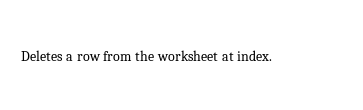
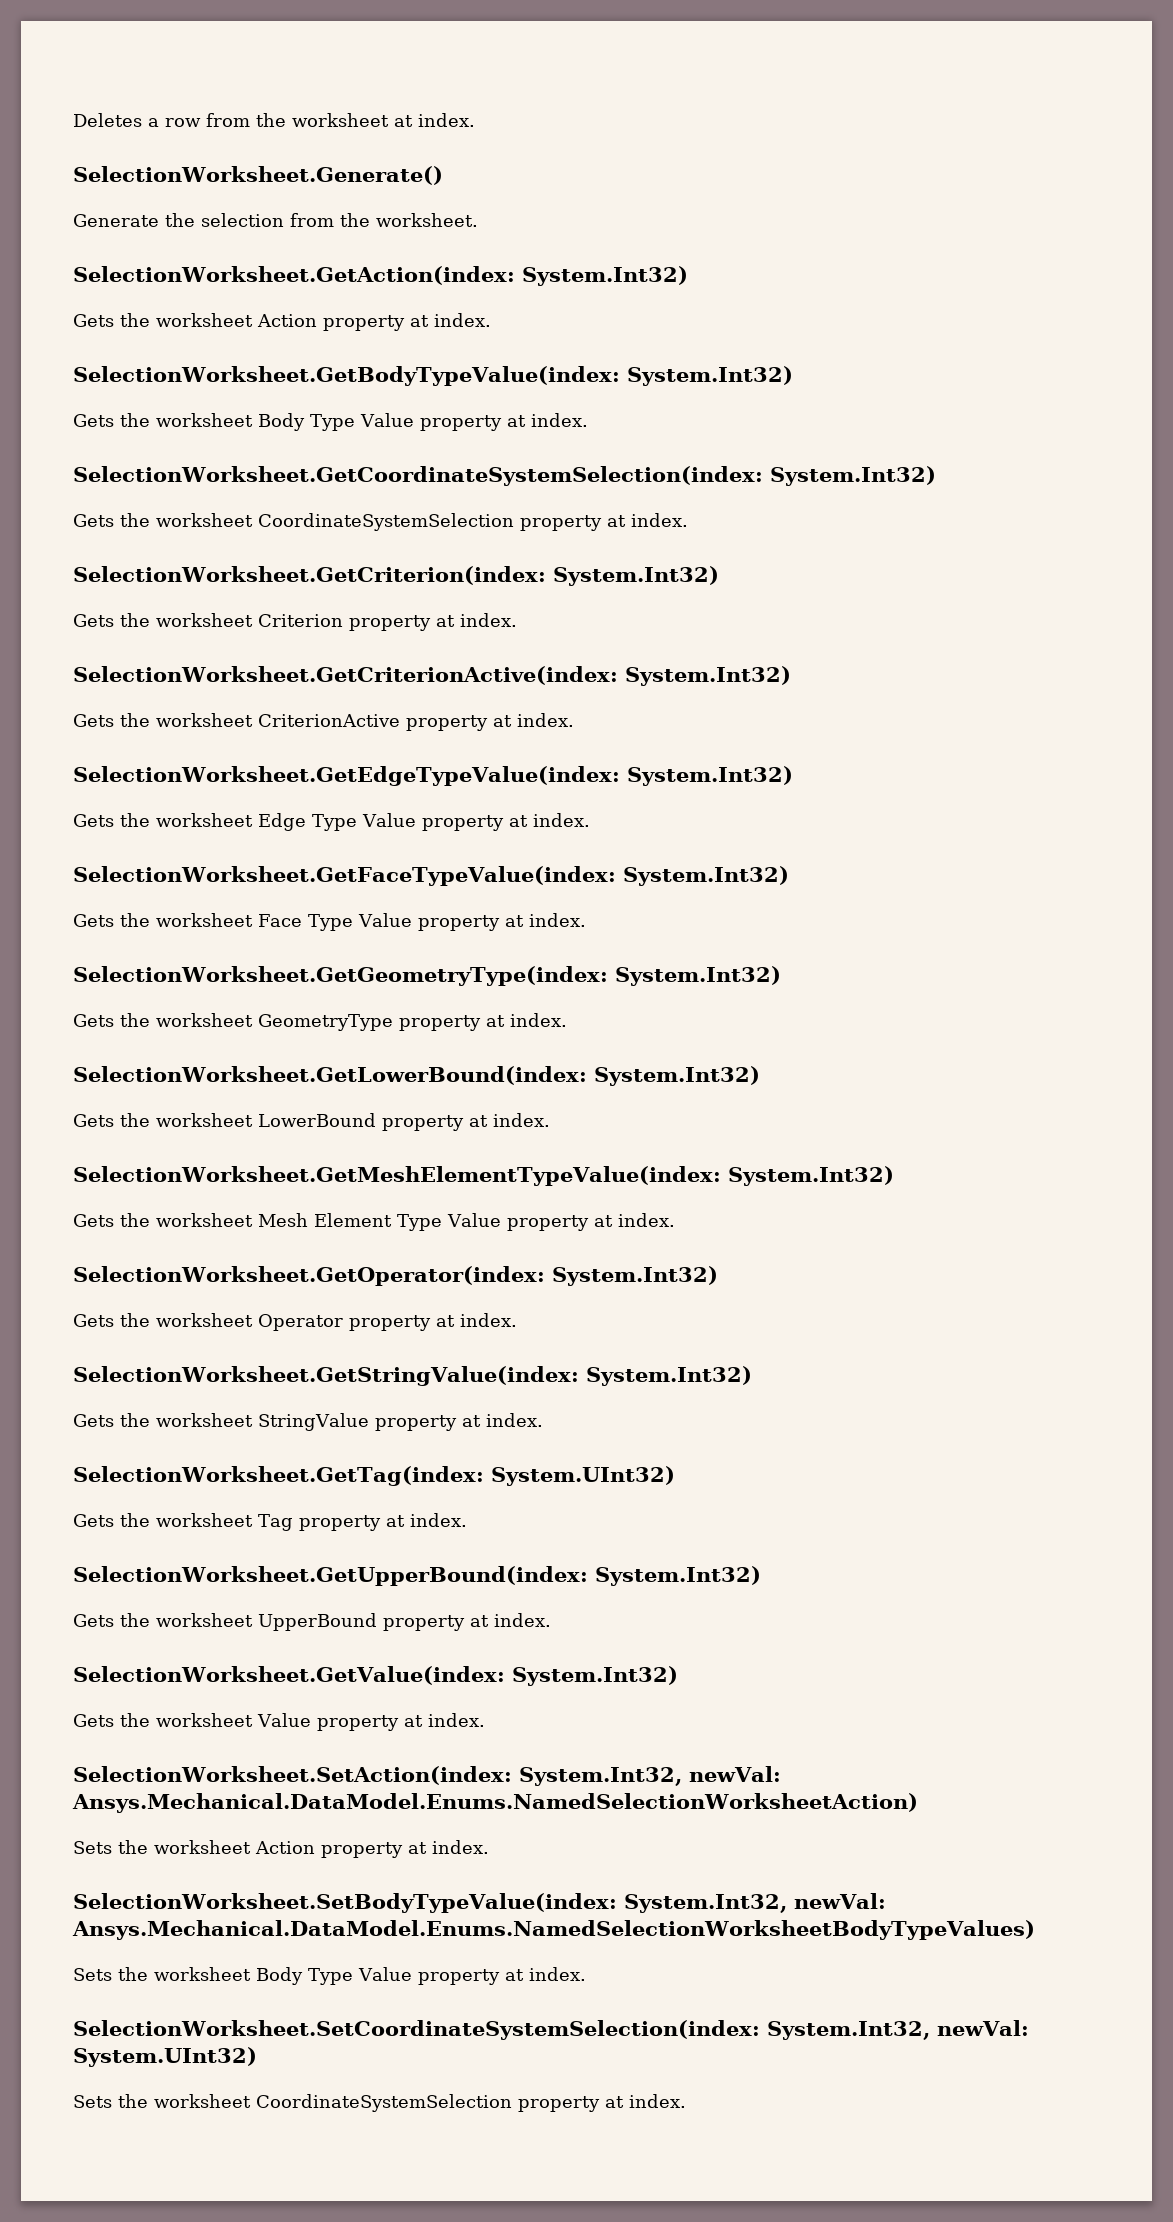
+ SelectionWorksheet.Generate()
+ Generate the selection from the worksheet.
+ SelectionWorksheet.GetAction(index: System.Int32)
+ Gets the worksheet Action property at index.
+ SelectionWorksheet.GetBodyTypeValue(index: System.Int32)
+ Gets the worksheet Body Type Value property at index.
+ SelectionWorksheet.GetCoordinateSystemSelection(index: System.Int32)
+ Gets the worksheet CoordinateSystemSelection property at index.
+ SelectionWorksheet.GetCriterion(index: System.Int32)
+ Gets the worksheet Criterion property at index.
+ SelectionWorksheet.GetCriterionActive(index: System.Int32)
+ Gets the worksheet CriterionActive property at index.
+ SelectionWorksheet.GetEdgeTypeValue(index: System.Int32)
+ Gets the worksheet Edge Type Value property at index.
+ SelectionWorksheet.GetFaceTypeValue(index: System.Int32)
+ Gets the worksheet Face Type Value property at index.
+ SelectionWorksheet.GetGeometryType(index: System.Int32)
+ Gets the worksheet GeometryType property at index.
+ SelectionWorksheet.GetLowerBound(index: System.Int32)
+ Gets the worksheet LowerBound property at index.
+ SelectionWorksheet.GetMeshElementTypeValue(index: System.Int32)
+ Gets the worksheet Mesh Element Type Value property at index.
+ SelectionWorksheet.GetOperator(index: System.Int32)
+ Gets the worksheet Operator property at index.
+ SelectionWorksheet.GetStringValue(index: System.Int32)
+ Gets the worksheet StringValue property at index.
+ SelectionWorksheet.GetTag(index: System.UInt32)
+ Gets the worksheet Tag property at index.
+ SelectionWorksheet.GetUpperBound(index: System.Int32)
+ Gets the worksheet UpperBound property at index.
+ SelectionWorksheet.GetValue(index: System.Int32)
+ Gets the worksheet Value property at index.
+ SelectionWorksheet.SetAction(index: System.Int32, newVal: Ansys.Mechanical.DataModel.Enums.NamedSelectionWorksheetAction)
+ Sets the worksheet Action property at index.
+ SelectionWorksheet.SetBodyTypeValue(index: System.Int32, newVal: Ansys.Mechanical.DataModel.Enums.NamedSelectionWorksheetBodyTypeValues)
+ Sets the worksheet Body Type Value property at index.
+ SelectionWorksheet.SetCoordinateSystemSelection(index: System.Int32, newVal: System.UInt32)
+ Sets the worksheet CoordinateSystemSelection property at index.

